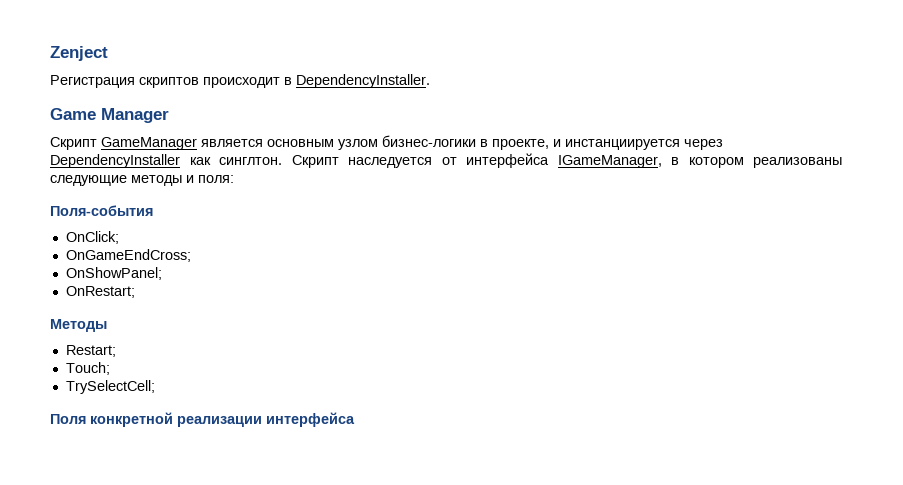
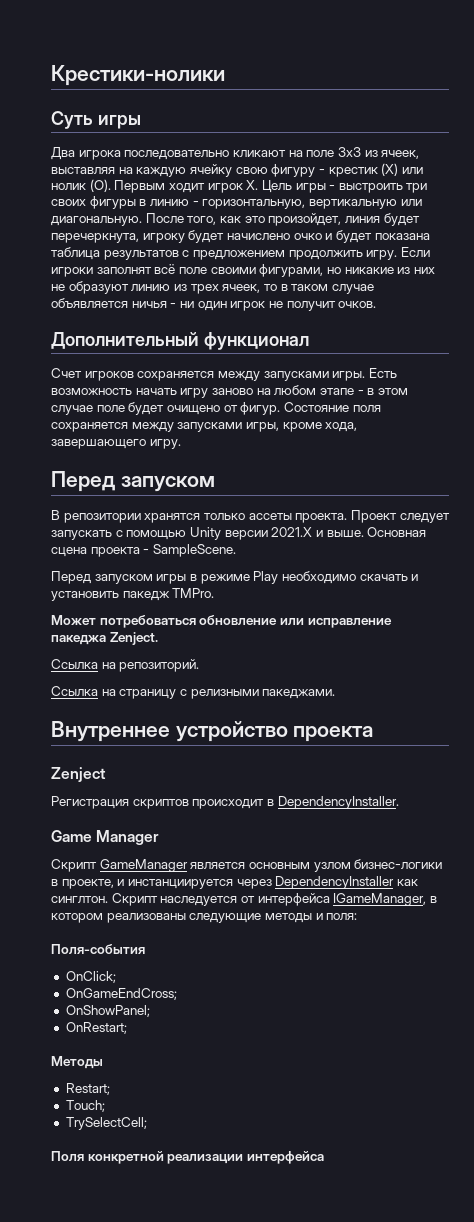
+ Крестики-нолики
+ Суть игры
+ Два игрока последовательно кликают на поле 3х3 из ячеек, выставляя на каждую ячейку свою фигуру - крестик (X) или нолик (O). Первым ходит игрок X. Цель игры - выстроить три своих фигуры в линию - горизонтальную, вертикальную или диагональную. После того, как это произойдет, линия будет перечеркнута, игроку будет начислено очко и будет показана таблица результатов с предложением продолжить игру. Если игроки заполнят всё поле своими фигурами, но никакие из них не образуют линию из трех ячеек, то в таком случае объявляется ничья - ни один игрок не получит очков.
+ Дополнительный функционал
+ Счет игроков сохраняется между запусками игры. Есть возможность начать игру заново на любом этапе - в этом случае поле будет очищено от фигур. Состояние поля сохраняется между запусками игры, кроме хода, завершающего игру.
+ Перед запуском
+ В репозитории хранятся только ассеты проекта. Проект следует запускать с помощью Unity версии 2021.Х и выше. Основная сцена проекта - SampleScene.
+ Перед запуском игры в режиме Play необходимо скачать и установить пакедж TMPro.
+ Может потребоваться обновление или исправление пакеджа Zenject.
+ Ссылка на репозиторий.
+ Ссылка на страницу с релизными пакеджами.
+ Внутреннее устройство проекта

